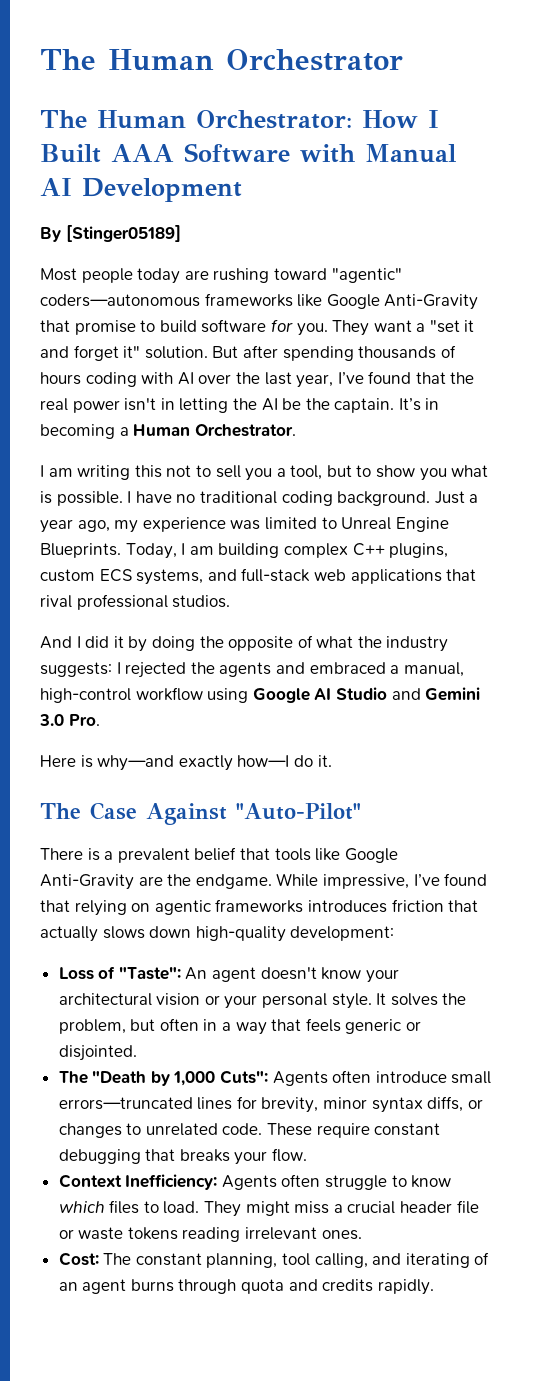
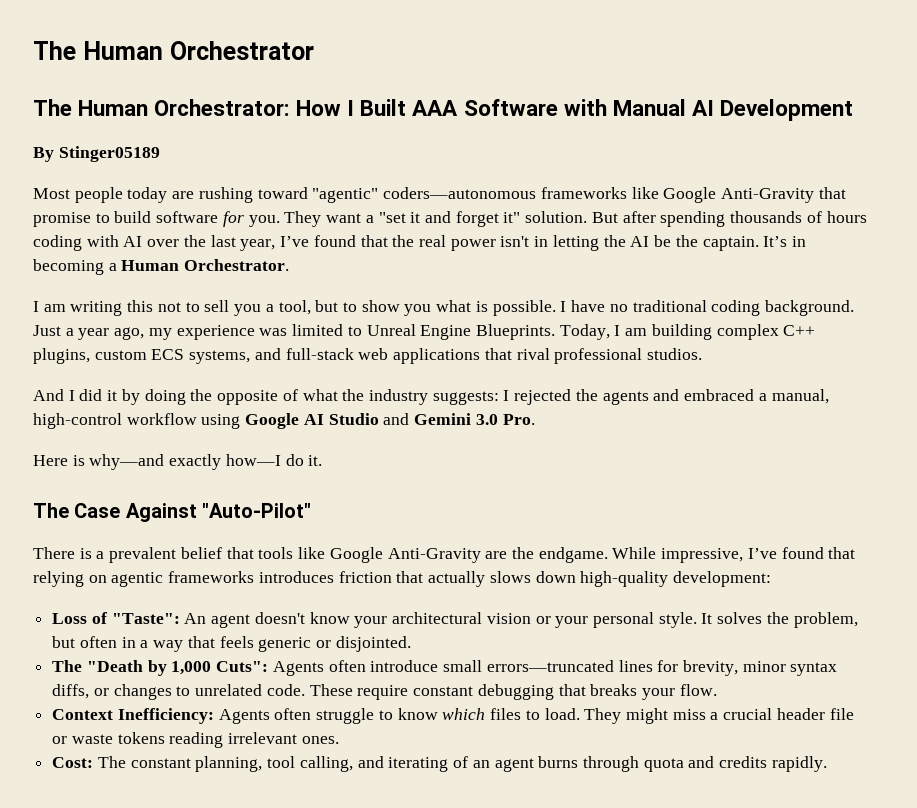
- By [Stinger05189]
+ By Stinger05189

